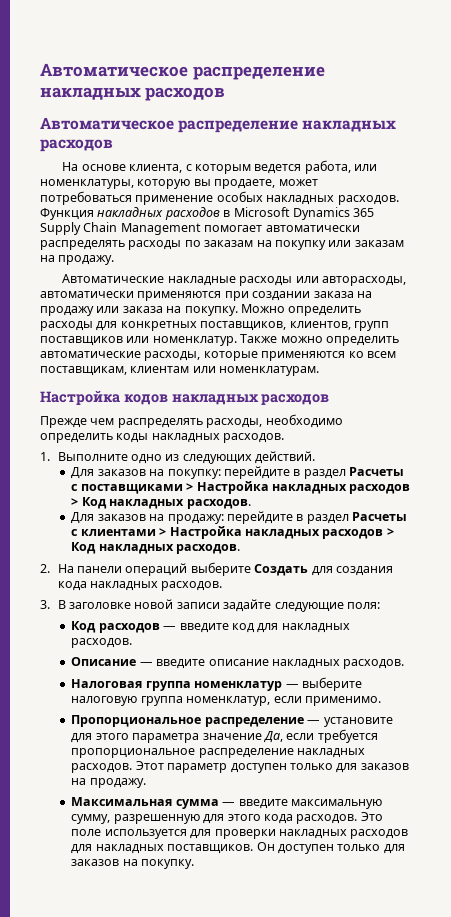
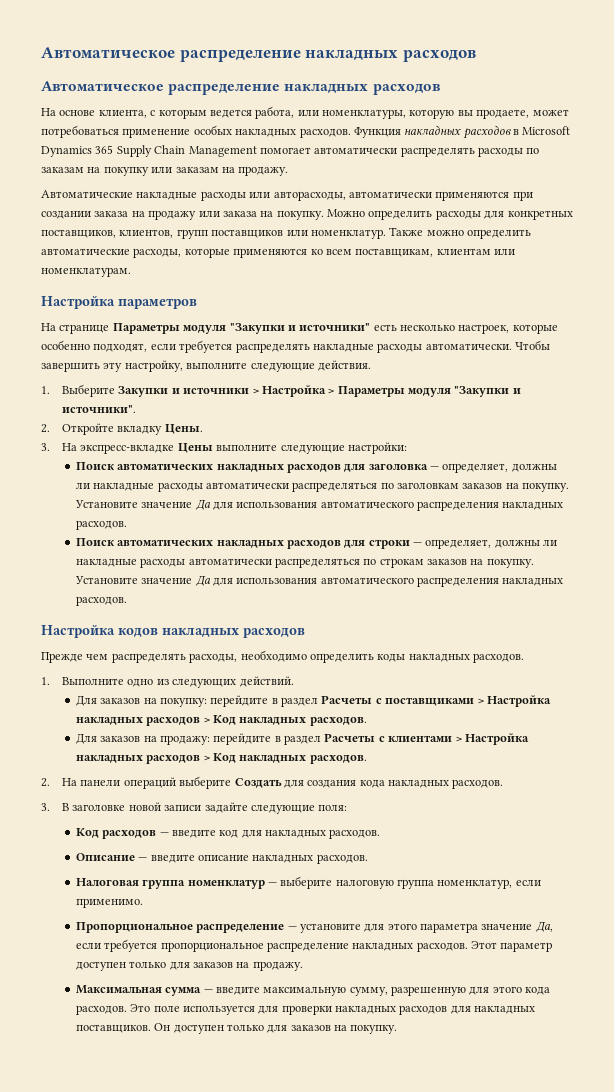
+ Настройка параметров
+ На странице Параметры модуля "Закупки и источники" есть несколько настроек, которые особенно подходят, если требуется распределять накладные расходы автоматически. Чтобы завершить эту настройку, выполните следующие действия.
+ 1. Выберите Закупки и источники > Настройка > Параметры модуля "Закупки и источники".
+ 2. Откройте вкладку Цены.
+ 3. На экспресс-вкладке Цены выполните следующие настройки:
+ Поиск автоматических накладных расходов для заголовка — определяет, должны ли накладные расходы автоматически распределяться по заголовкам заказов на покупку. Установите значение Да для использования автоматического распределения накладных расходов.
+ Поиск автоматических накладных расходов для строки — определяет, должны ли накладные расходы автоматически распределяться по строкам заказов на покупку. Установите значение Да для использования автоматического распределения накладных расходов.

